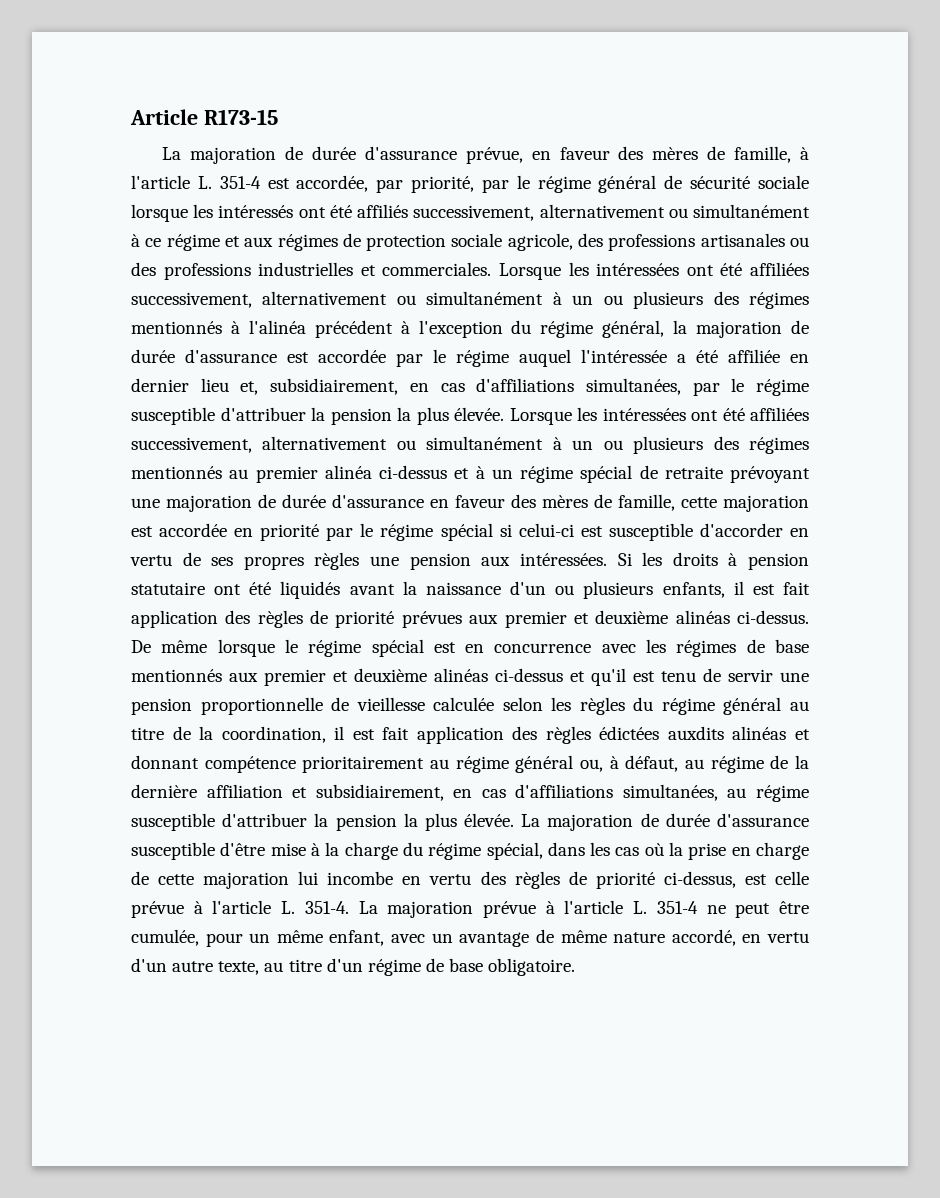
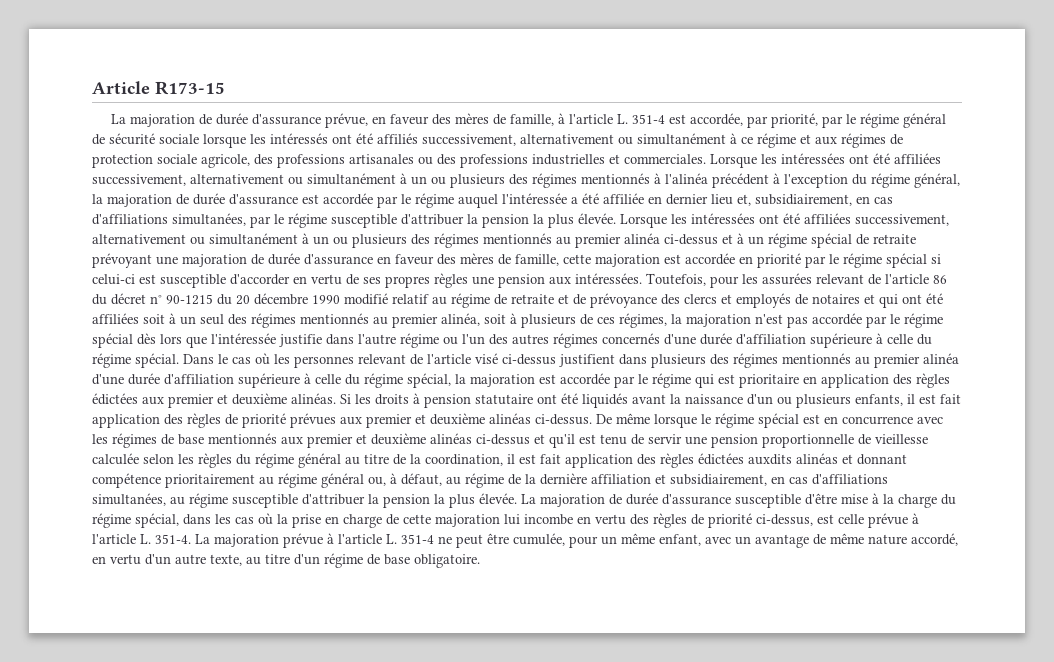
+ Toutefois, pour les assurées relevant de l'article 86 du décret n° 90-1215 du 20 décembre 1990 modifié relatif au régime de retraite et de prévoyance des clercs et employés de notaires et qui ont été affiliées soit à un seul des régimes mentionnés au premier alinéa, soit à plusieurs de ces régimes, la majoration n'est pas accordée par le régime spécial dès lors que l'intéressée justifie dans l'autre régime ou l'un des autres régimes concernés d'une durée d'affiliation supérieure à celle du régime spécial. Dans le cas où les personnes relevant de l'article visé ci-dessus justifient dans plusieurs des régimes mentionnés au premier alinéa d'une durée d'affiliation supérieure à celle du régime spécial, la majoration est accordée par le régime qui est prioritaire en application des règles édictées aux premier et deuxième alinéas.

